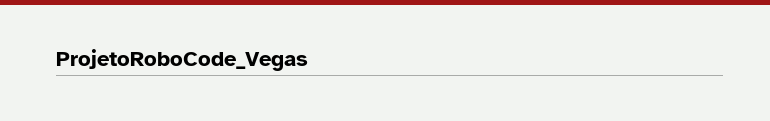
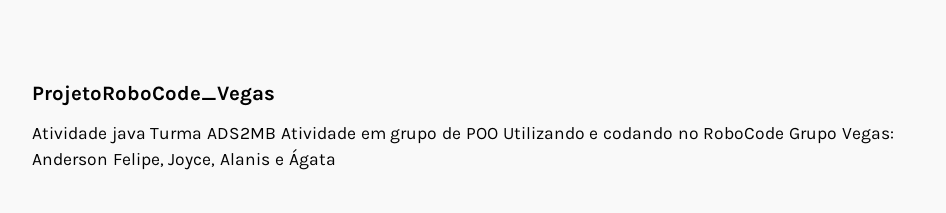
+ Atividade java Turma ADS2MB Atividade em grupo de POO Utilizando e codando no RoboCode Grupo Vegas: Anderson Felipe, Joyce, Alanis e Ágata

